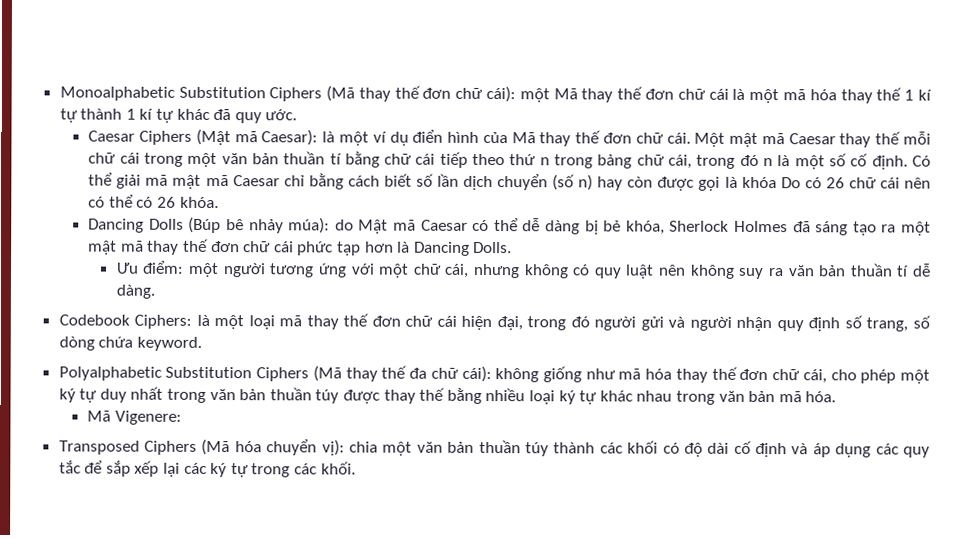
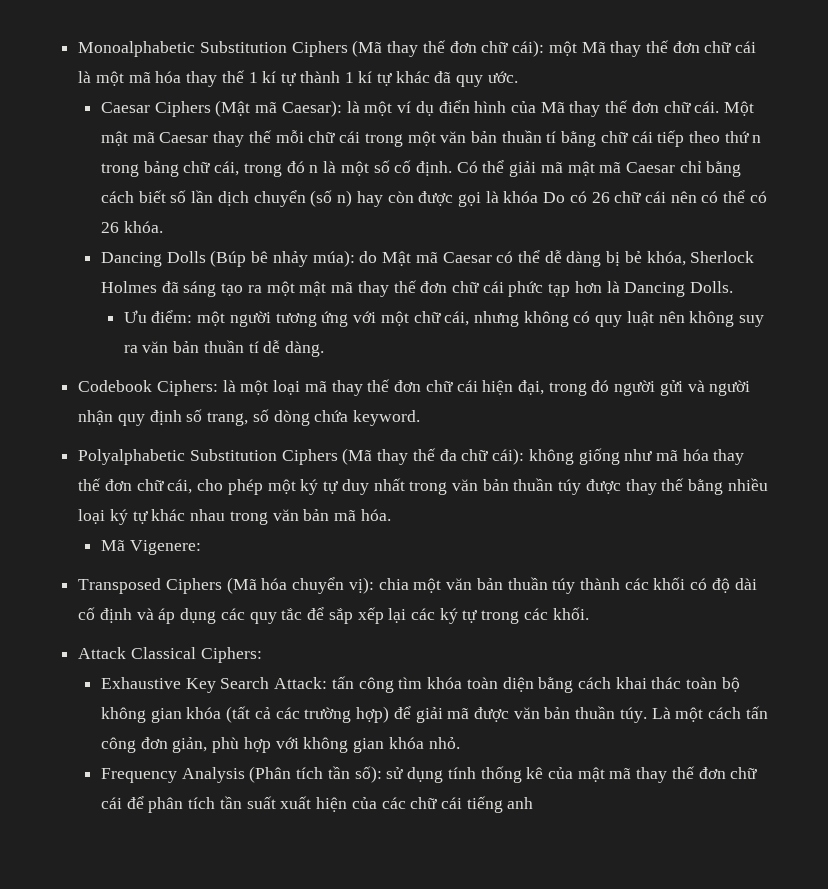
+ Attack Classical Ciphers:
+ Exhaustive Key Search Attack: tấn công tìm khóa toàn diện bằng cách khai thác toàn bộ không gian khóa (tất cả các trường hợp) để giải mã được văn bản thuần túy. Là một cách tấn công đơn giản, phù hợp với không gian khóa nhỏ.
+ Frequency Analysis (Phân tích tần số): sử dụng tính thống kê của mật mã thay thế đơn chữ cái để phân tích tần suất xuất hiện của các chữ cái tiếng anh

